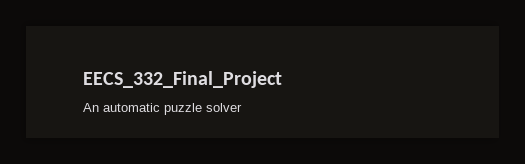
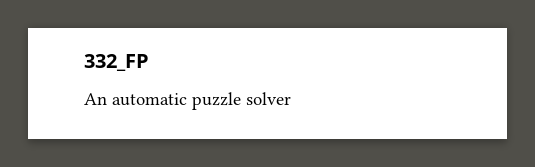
- EECS_332_Final_Project
+ 332_FP

